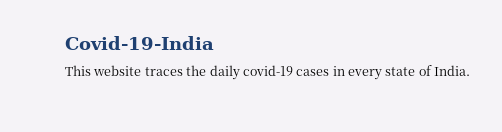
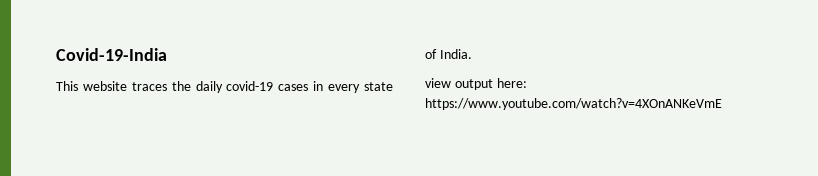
+ view output here: https://www.youtube.com/watch?v=4XOnANKeVmE

